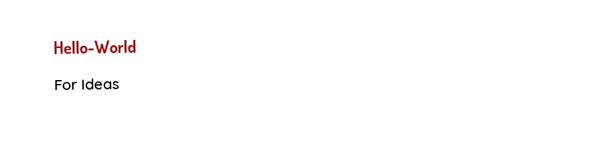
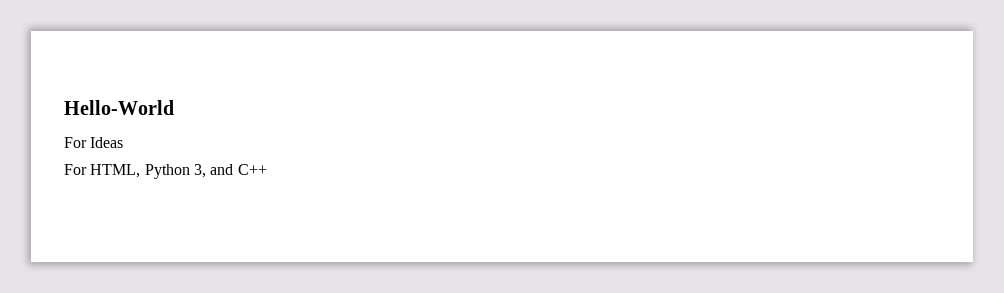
+ For HTML, Python 3, and C++

